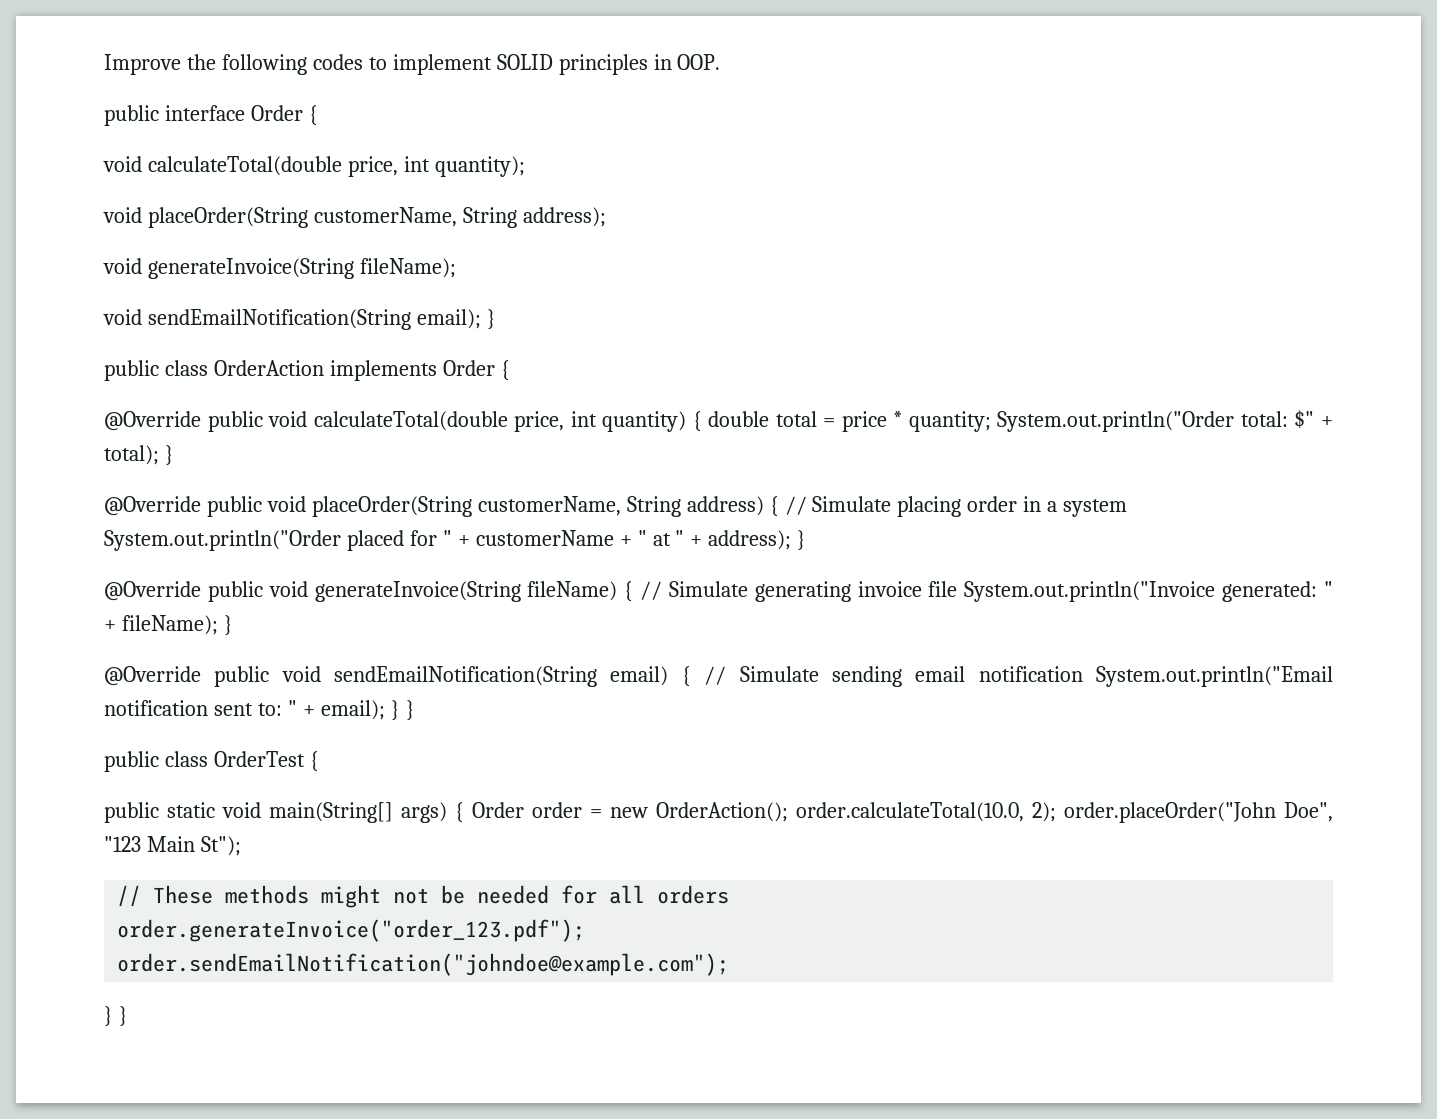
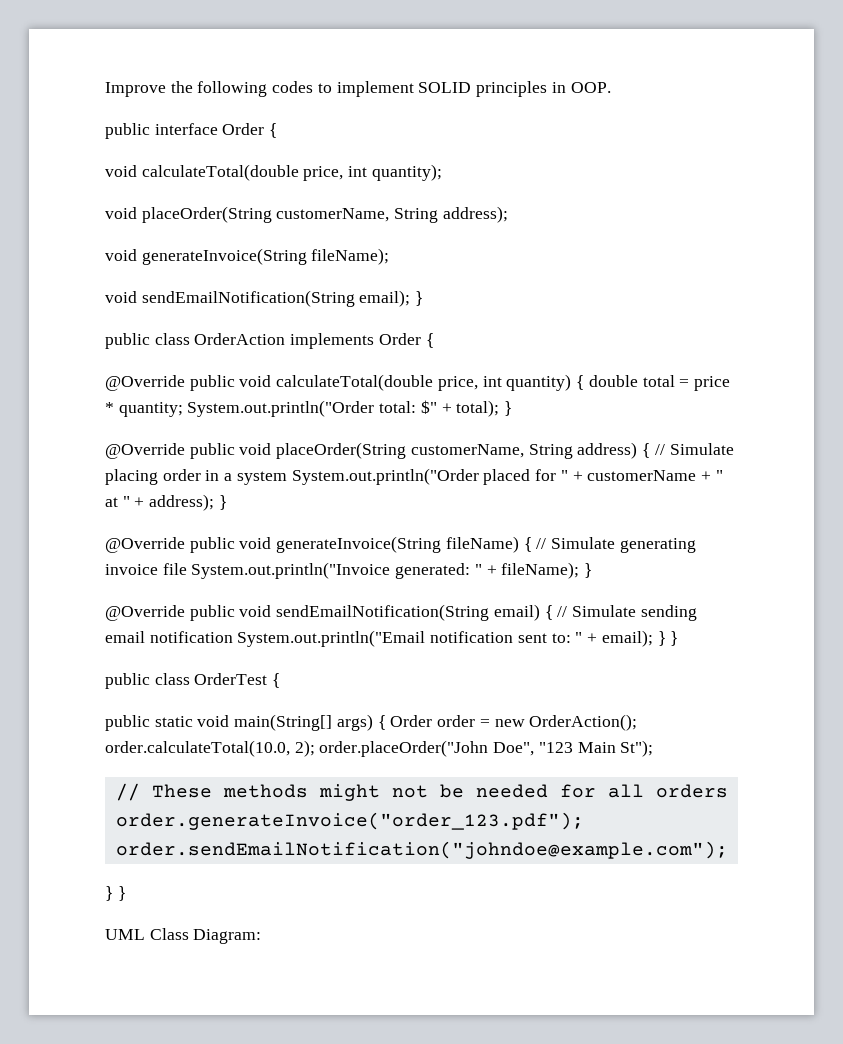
+ UML Class Diagram:

